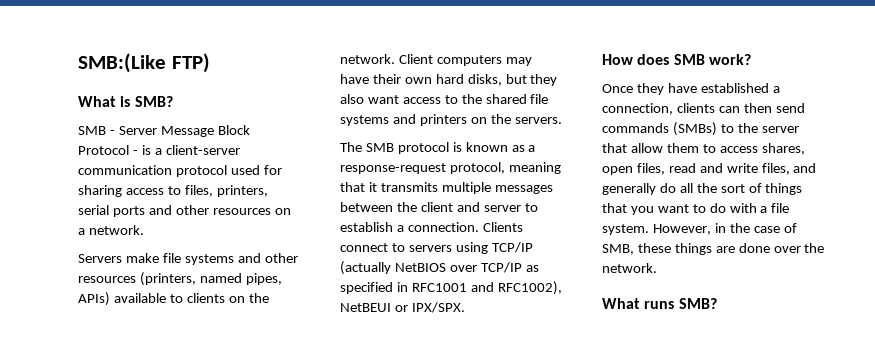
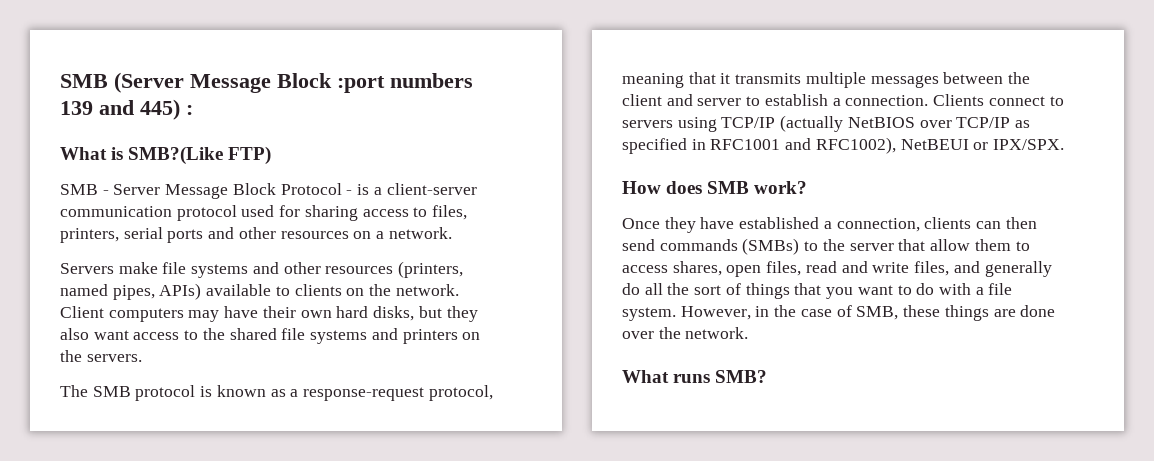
- SMB:(Like FTP)
+ SMB (Server Message Block :port numbers 139 and 445) :
- What is SMB?
+ What is SMB?(Like FTP)

